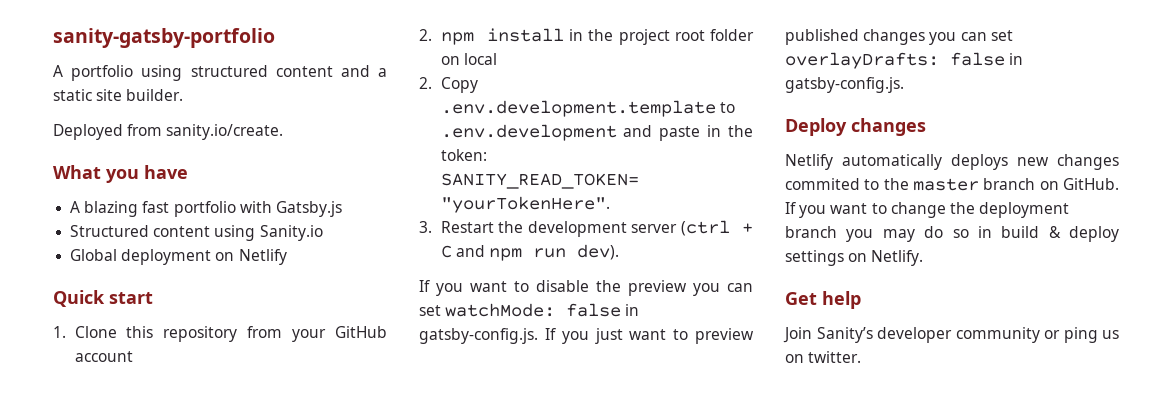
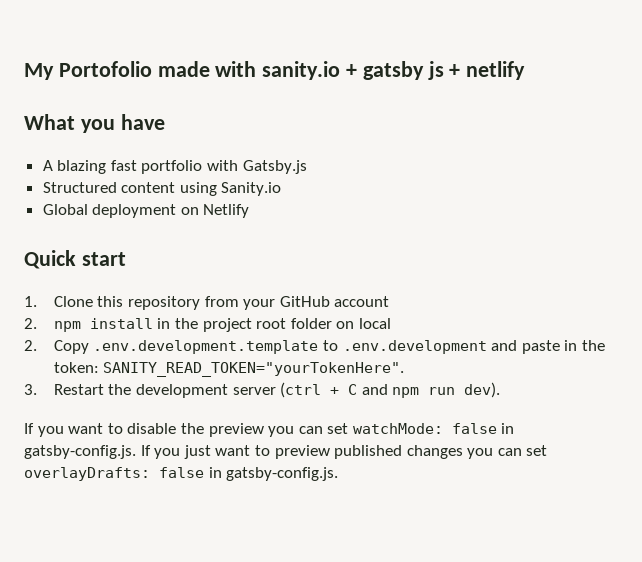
- sanity-gatsby-portfolio
- A portfolio using structured content and a static site builder.
- Deployed from sanity.io/create.
+ My Portofolio made with sanity.io + gatsby js + netlify
- Deploy changes
- Netlify automatically deploys new changes commited to the master branch on GitHub. If you want to change the deployment branch you may do so in build & deploy settings on Netlify.
- Get help
- Join Sanity’s developer community or ping us on twitter.

